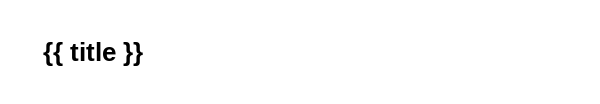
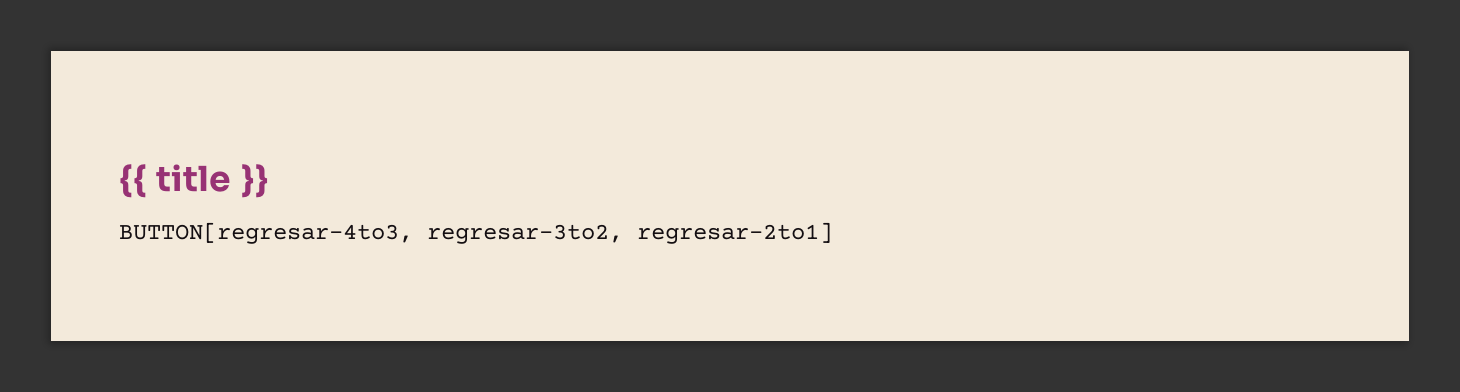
+ BUTTON[regresar-4to3, regresar-3to2, regresar-2to1]

